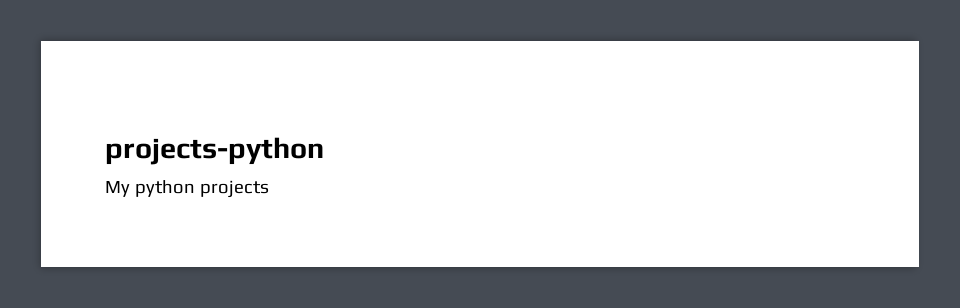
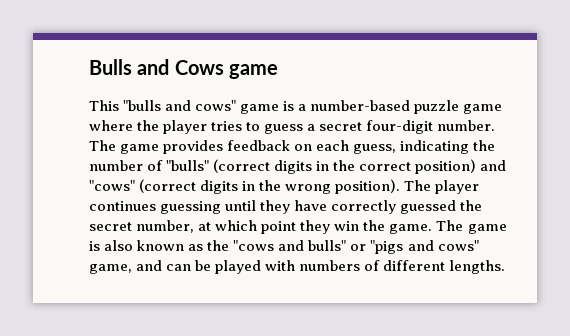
- projects-python
- My python projects
+ Bulls and Cows game
+ This "bulls and cows" game is a number-based puzzle game where the player tries to guess a secret four-digit number. The game provides feedback on each guess, indicating the number of "bulls" (correct digits in the correct position) and "cows" (correct digits in the wrong position). The player continues guessing until they have correctly guessed the secret number, at which point they win the game. The game is also known as the "cows and bulls" or "pigs and cows" game, and can be played with numbers of different lengths.

